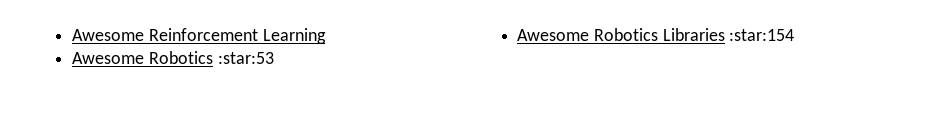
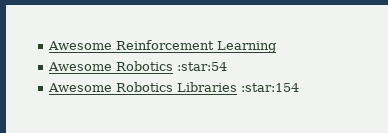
- Awesome Robotics :star:53
+ Awesome Robotics :star:54

